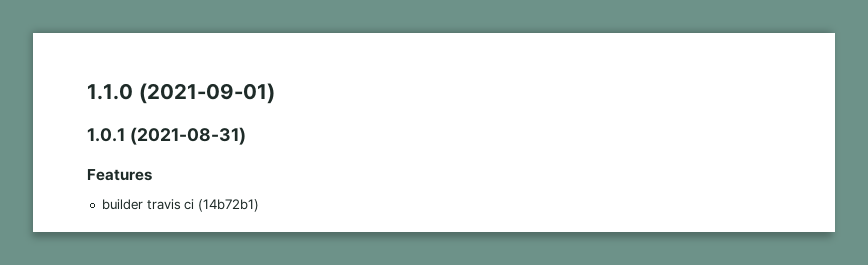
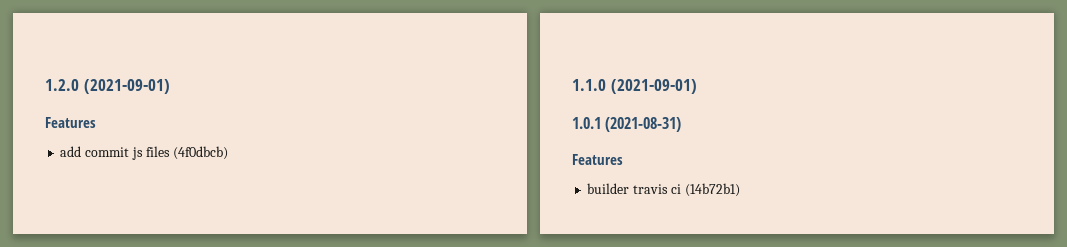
+ 1.2.0 (2021-09-01)
+ Features
+ add commit js files (4f0dbcb)

